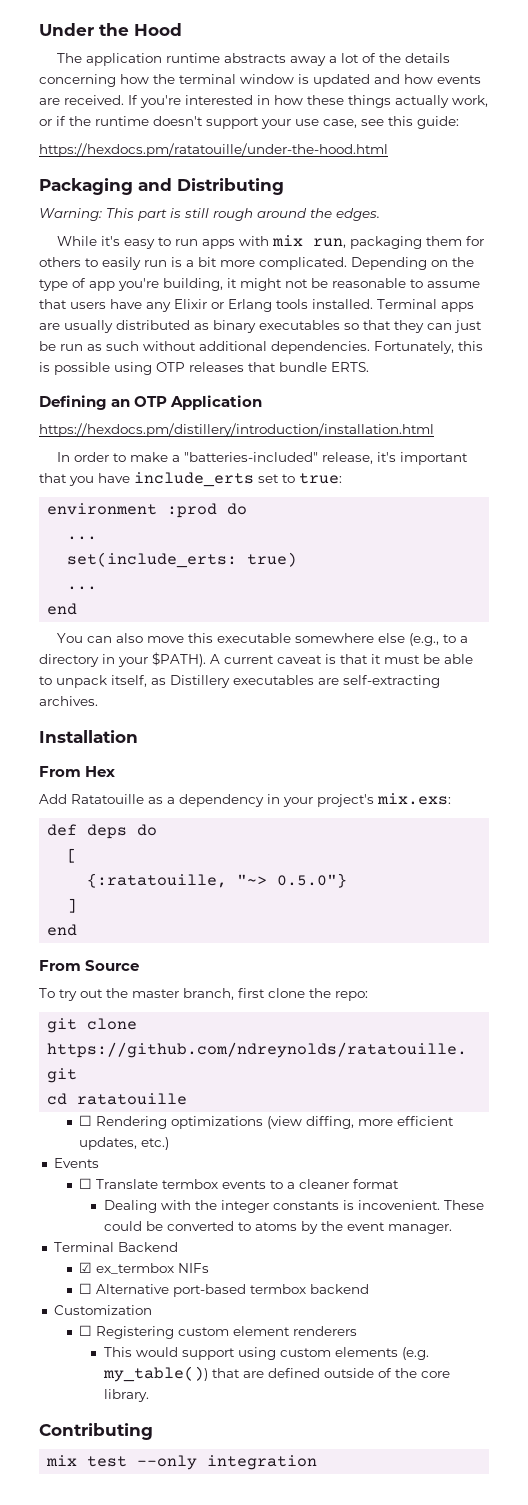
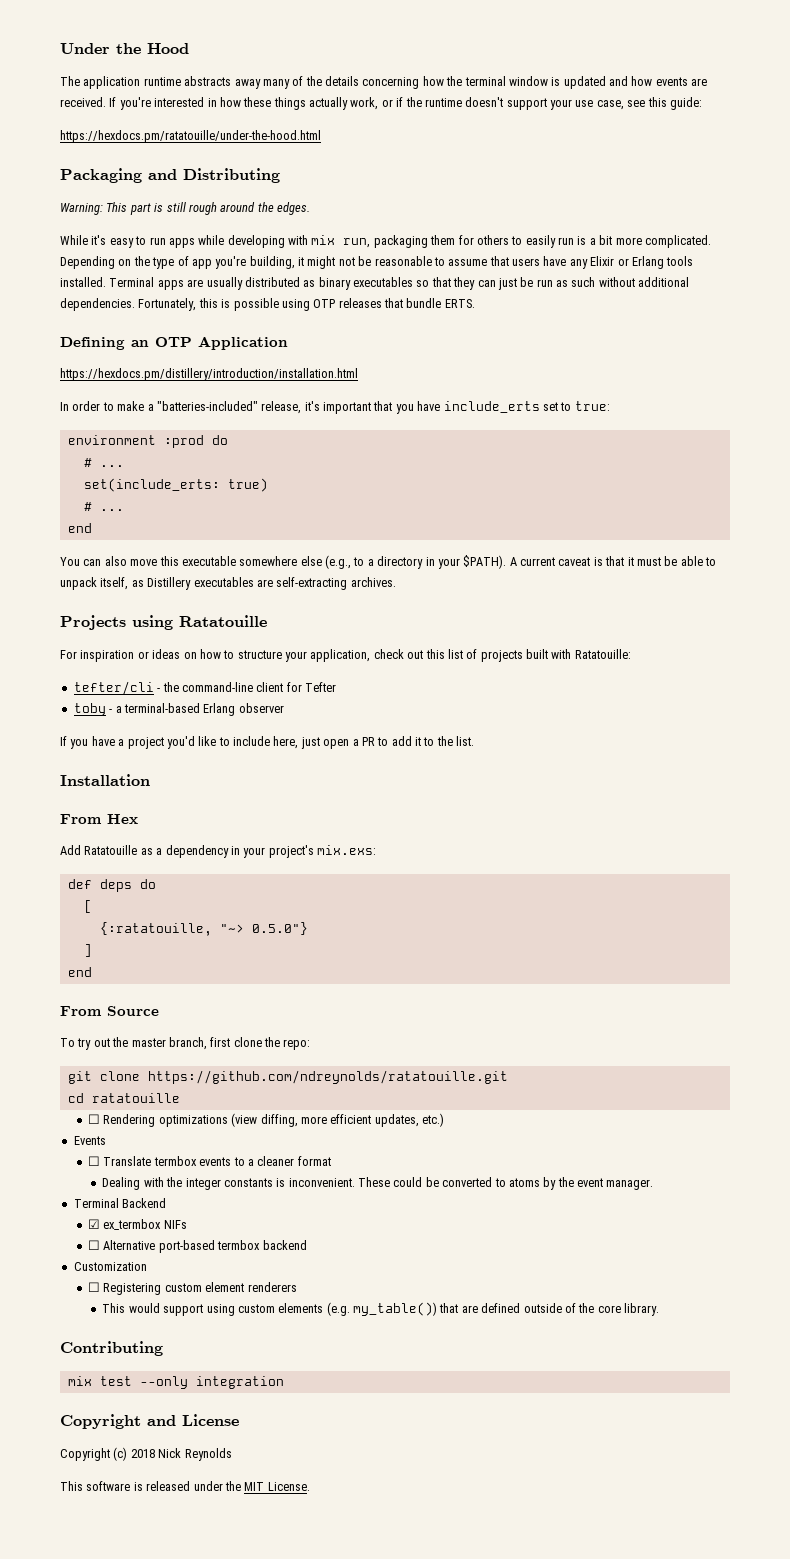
- The application runtime abstracts away a lot of the details concerning how the terminal window is updated and how events are received.
+ The application runtime abstracts away many of the details concerning how the terminal window is updated and how events are received.
- While it's easy to run apps with mix run, packaging them for others to easily run is a bit more complicated.
+ While it's easy to run apps while developing with mix run, packaging them for others to easily run is a bit more complicated.
  environment :prod do
- ...
+ # ...
  set(include_erts: true)
- ...
+ # ...
+ Projects using Ratatouille
+ For inspiration or ideas on how to structure your application, check out this list of projects built with Ratatouille:
+ tefter/cli - the command-line client for Tefter
+ toby - a terminal-based Erlang observer
+ If you have a project you'd like to include here, just open a PR to add it to the list.
- Dealing with the integer constants is incovenient.
+ Dealing with the integer constants is inconvenient.
+ Copyright and License
+ Copyright (c) 2018 Nick Reynolds
+ This software is released under the MIT License.

